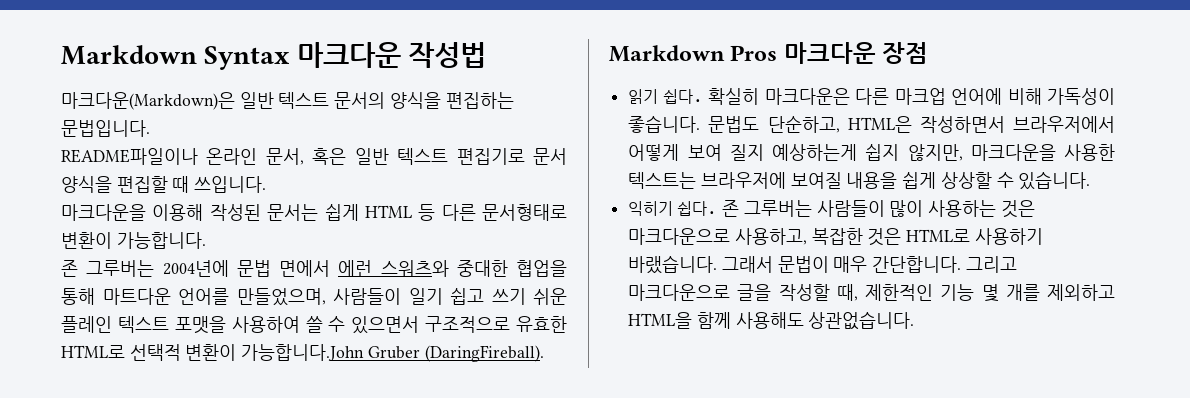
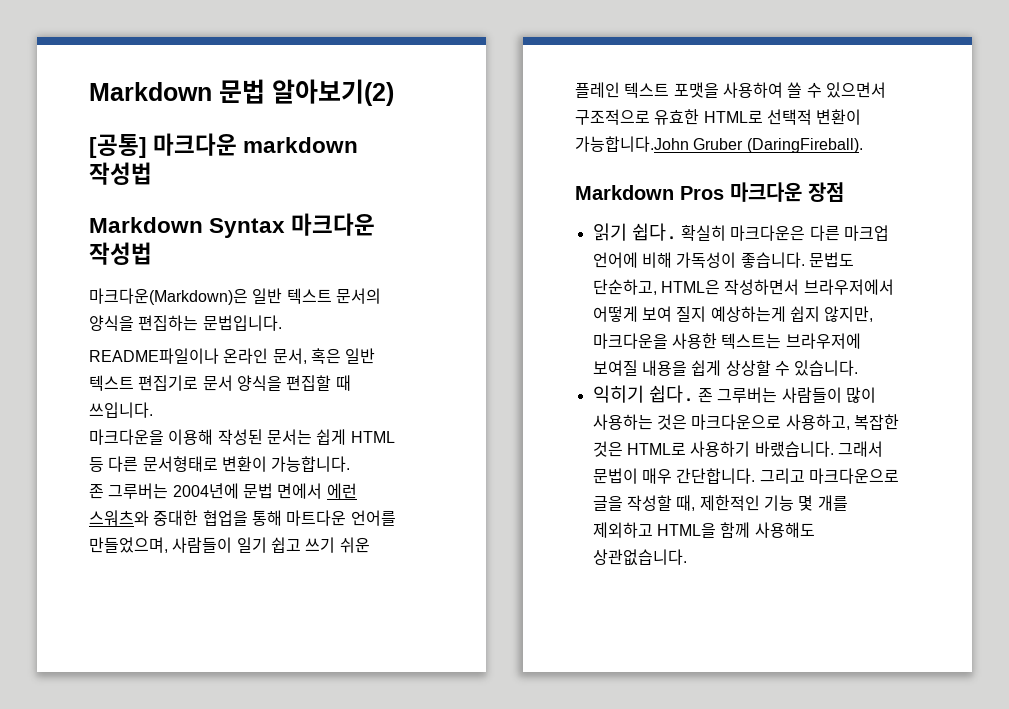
+ Markdown 문법 알아보기(2)
+ [공통] 마크다운 markdown 작성법

